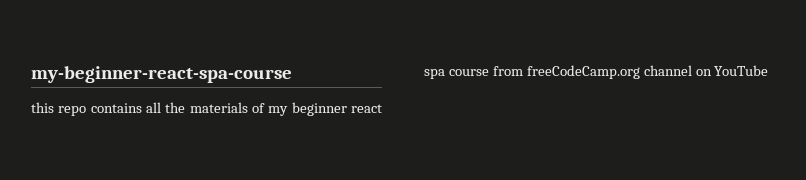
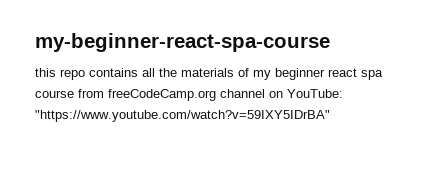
- this repo contains all the materials of my beginner react spa course from freeCodeCamp.org channel on YouTube
+ this repo contains all the materials of my beginner react spa course from freeCodeCamp.org channel on YouTube: "https://www.youtube.com/watch?v=59IXY5IDrBA"

